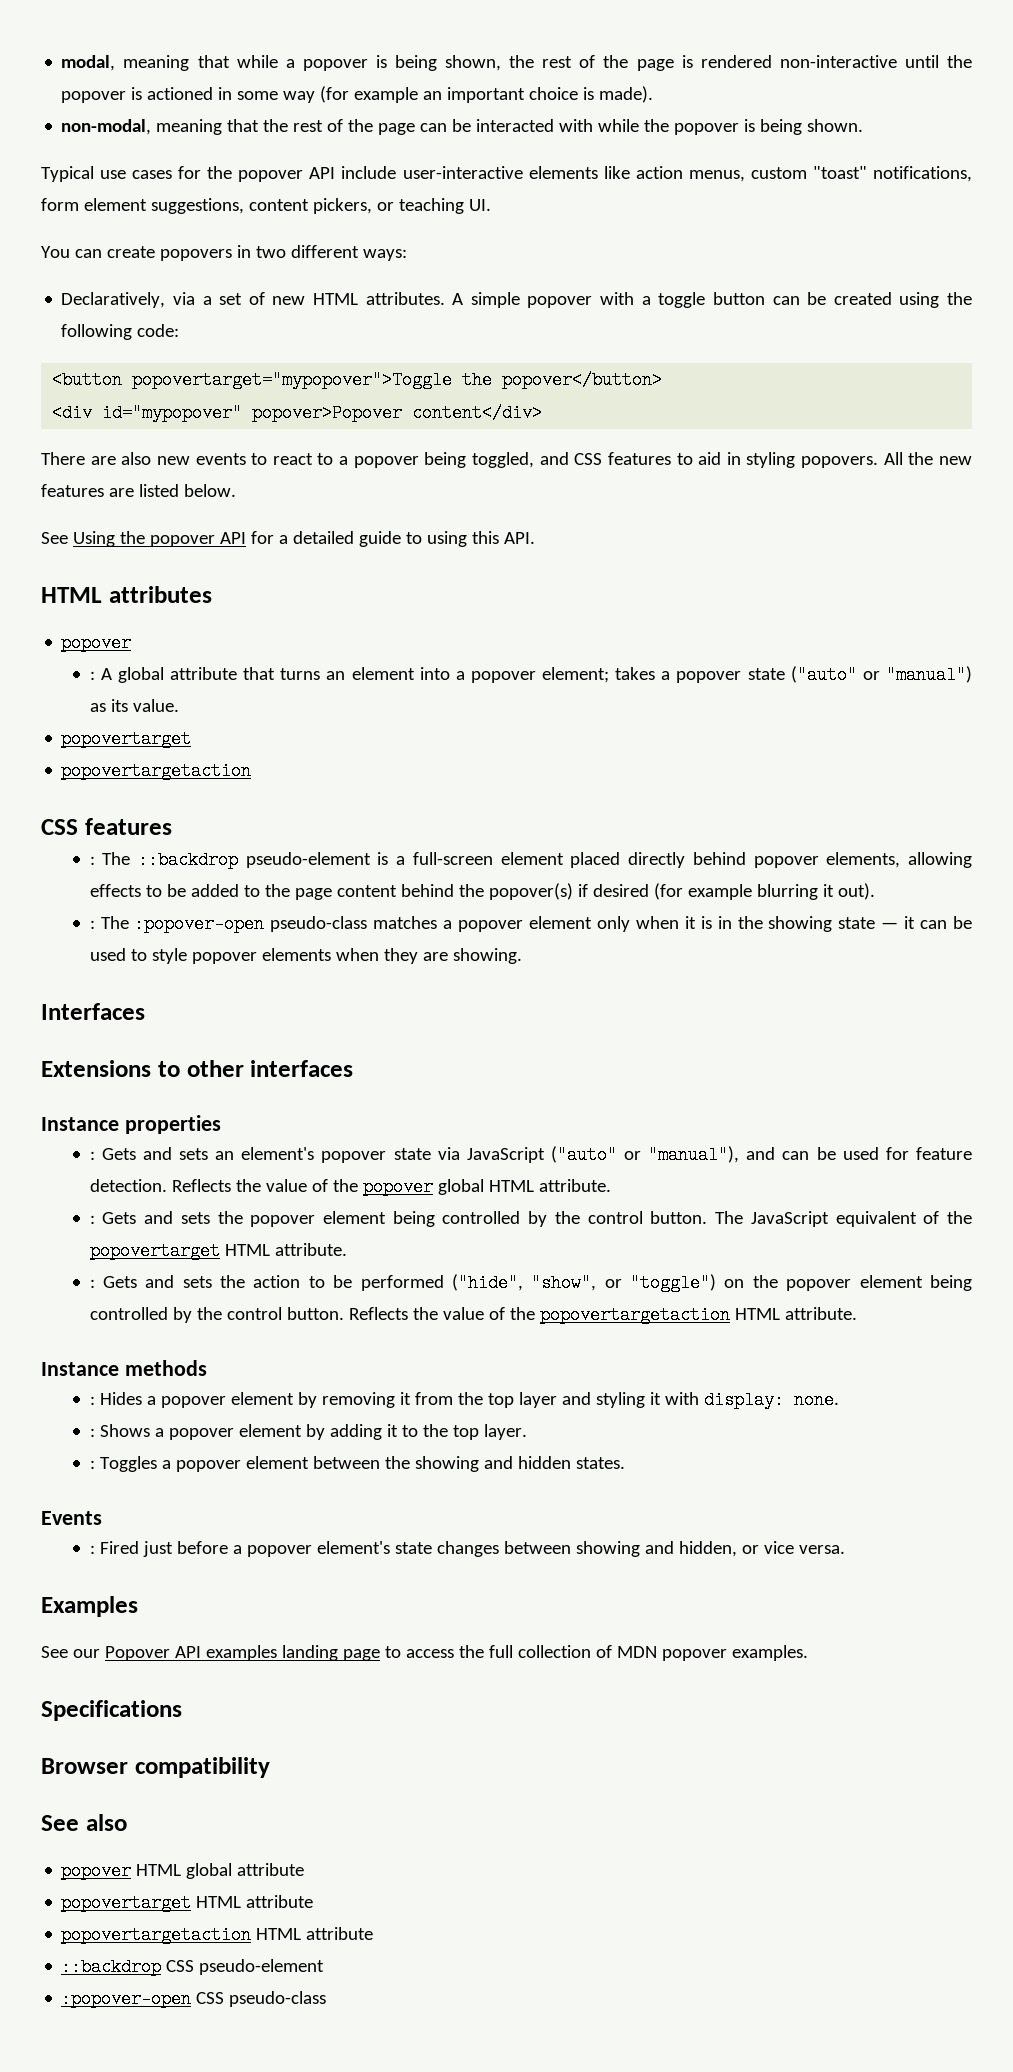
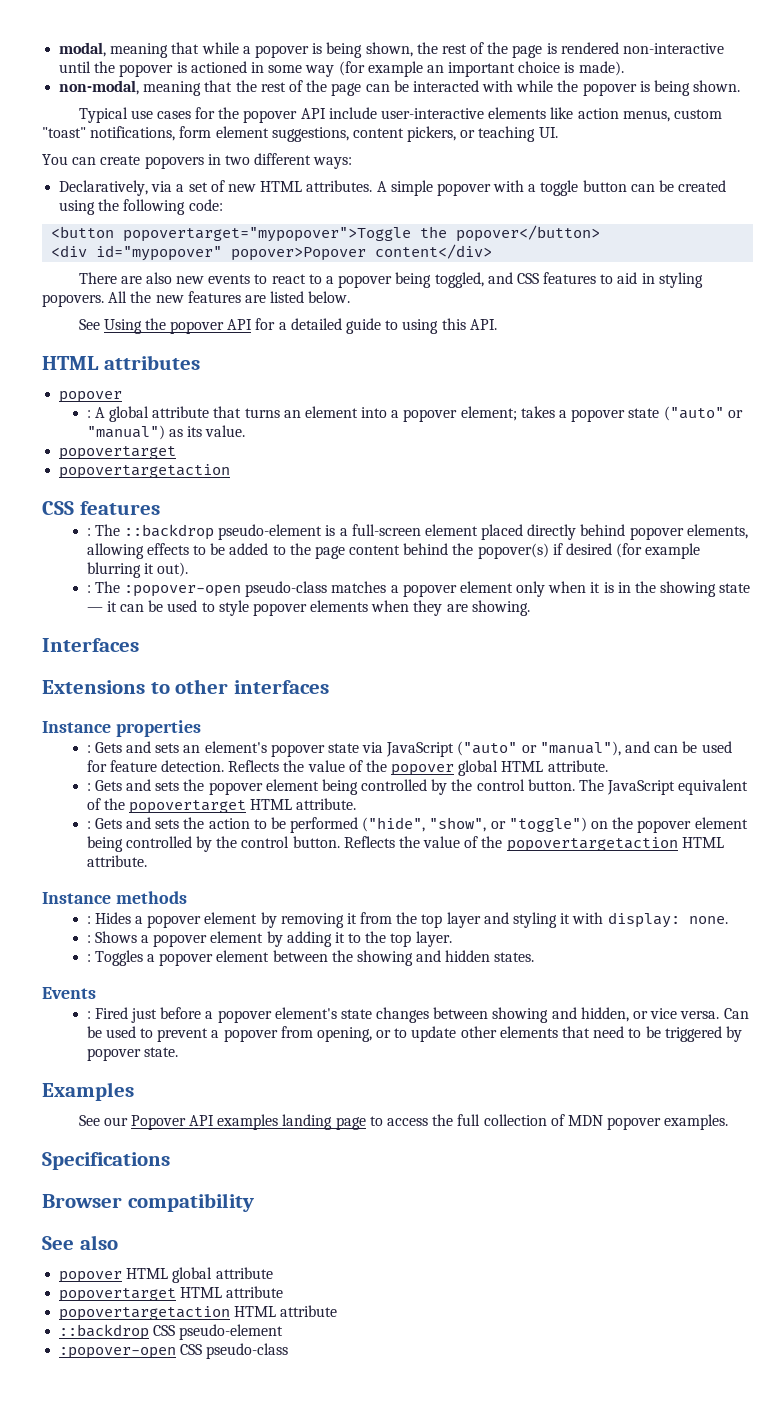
+ Can be used to prevent a popover from opening, or to update other elements that need to be triggered by popover state.

